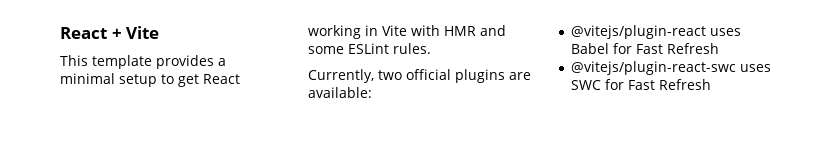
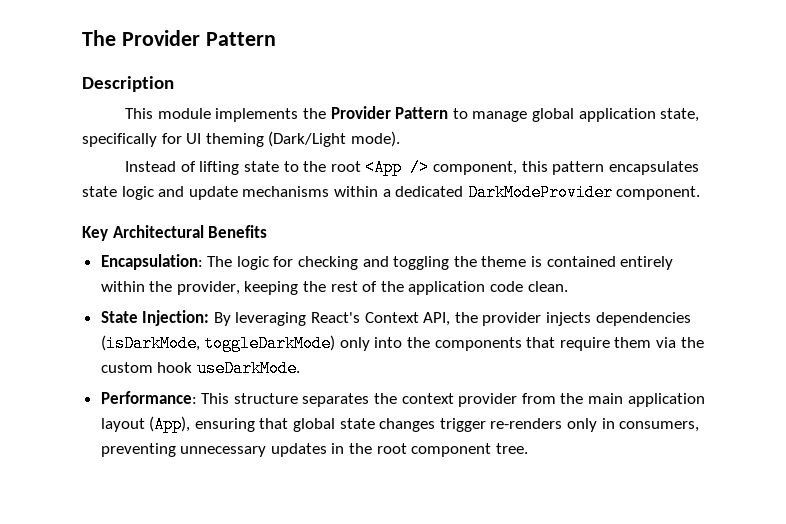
- React + Vite
- This template provides a minimal setup to get React working in Vite with HMR and some ESLint rules.
- Currently, two official plugins are available:
- @vitejs/plugin-react uses Babel for Fast Refresh
- @vitejs/plugin-react-swc uses SWC for Fast Refresh
+ The Provider Pattern
+ Description
+ This module implements the Provider Pattern to manage global application state, specifically for UI theming (Dark/Light mode).
+ Instead of lifting state to the root <App /> component, this pattern encapsulates state logic and update mechanisms within a dedicated DarkModeProvider component.
+ Key Architectural Benefits
+ Encapsulation: The logic for checking and toggling the theme is contained entirely within the provider, keeping the rest of the application code clean.
+ State Injection: By leveraging React's Context API, the provider injects dependencies (isDarkMode, toggleDarkMode) only into the components that require them via the custom hook useDarkMode.
+ Performance: This structure separates the context provider from the main application layout (App), ensuring that global state changes trigger re-renders only in consumers, preventing unnecessary updates in the root component tree.

